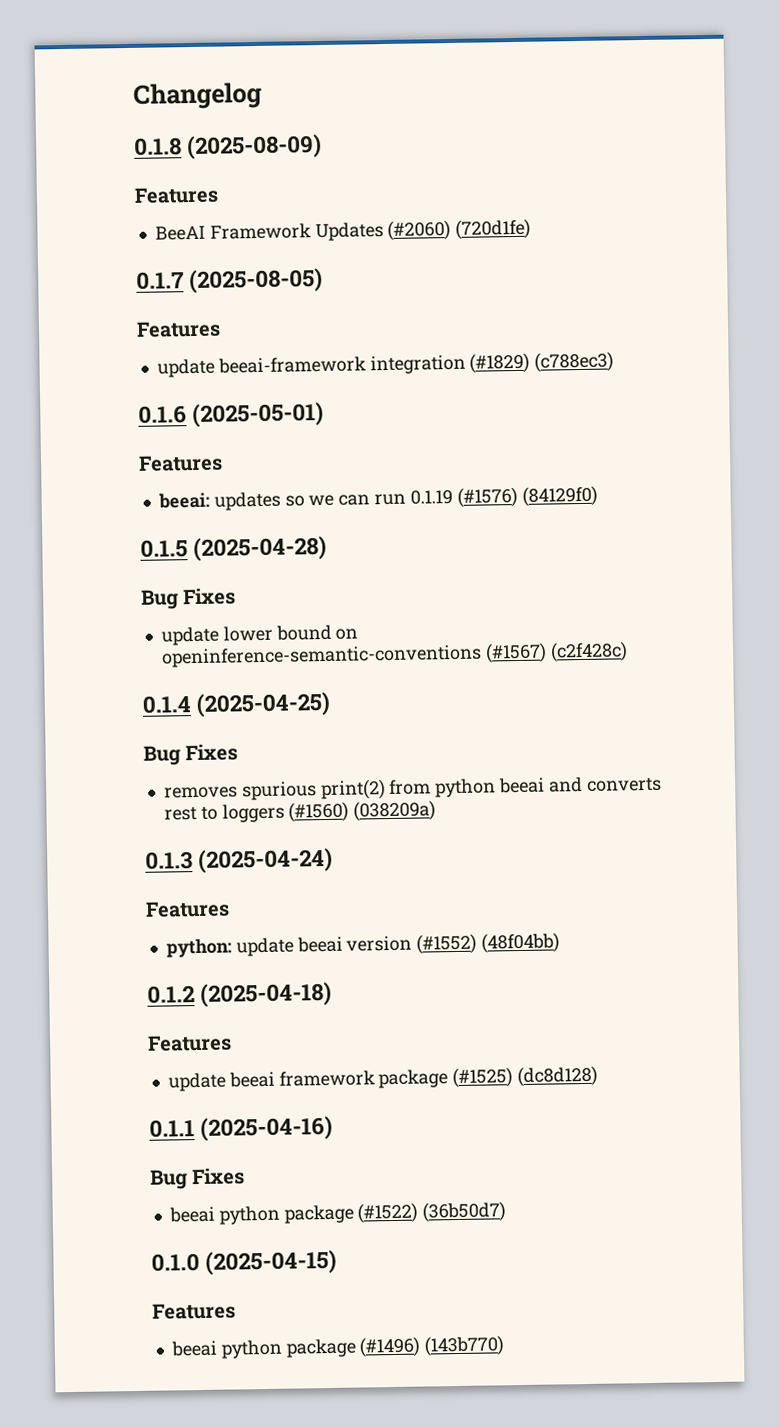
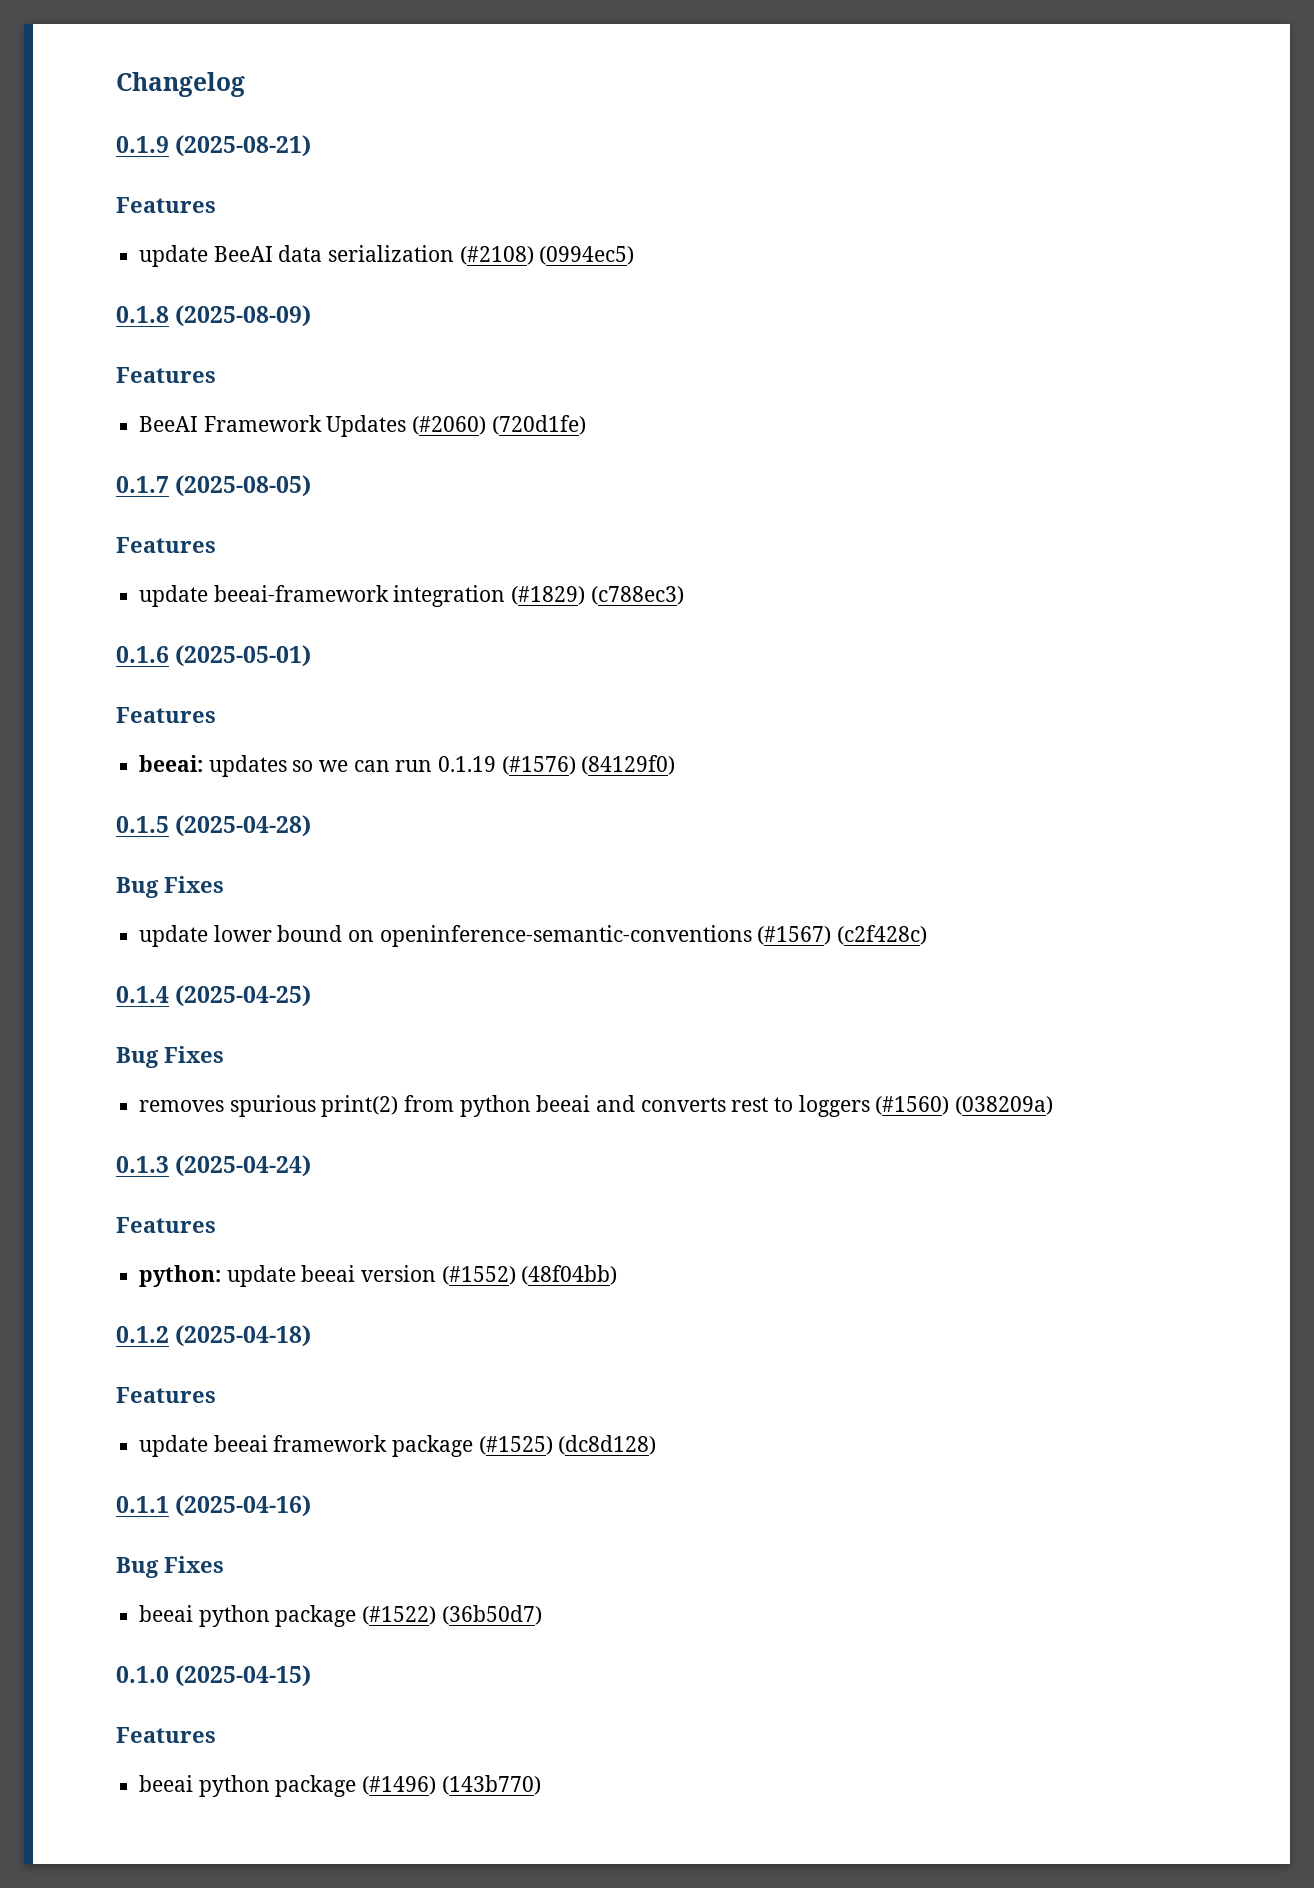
+ 0.1.9 (2025-08-21)
+ Features
+ update BeeAI data serialization (#2108) (0994ec5)

